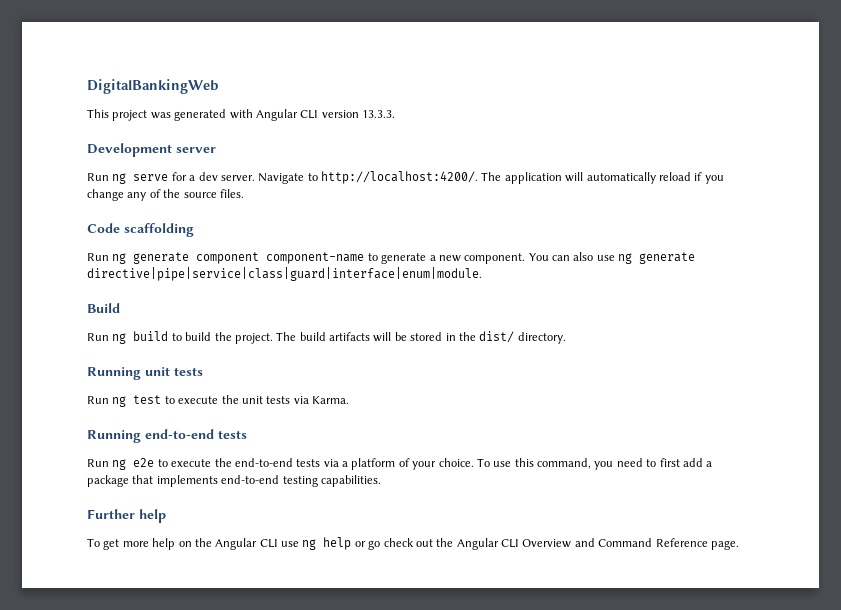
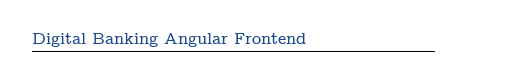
- DigitalBankingWeb
- This project was generated with Angular CLI version 13.3.3.
- Development server
- Run ng serve for a dev server. Navigate to http://localhost:4200/. The application will automatically reload if you change any of the source files.
- Code scaffolding
- Run ng generate component component-name to generate a new component. You can also use ng generate directive|pipe|service|class|guard|interface|enum|module.
- Build
- Run ng build to build the project. The build artifacts will be stored in the dist/ directory.
- Running unit tests
- Run ng test to execute the unit tests via Karma.
- Running end-to-end tests
- Run ng e2e to execute the end-to-end tests via a platform of your choice. To use this command, you need to first add a package that implements end-to-end testing capabilities.
- Further help
- To get more help on the Angular CLI use ng help or go check out the Angular CLI Overview and Command Reference page.
+ Digital Banking Angular Frontend

